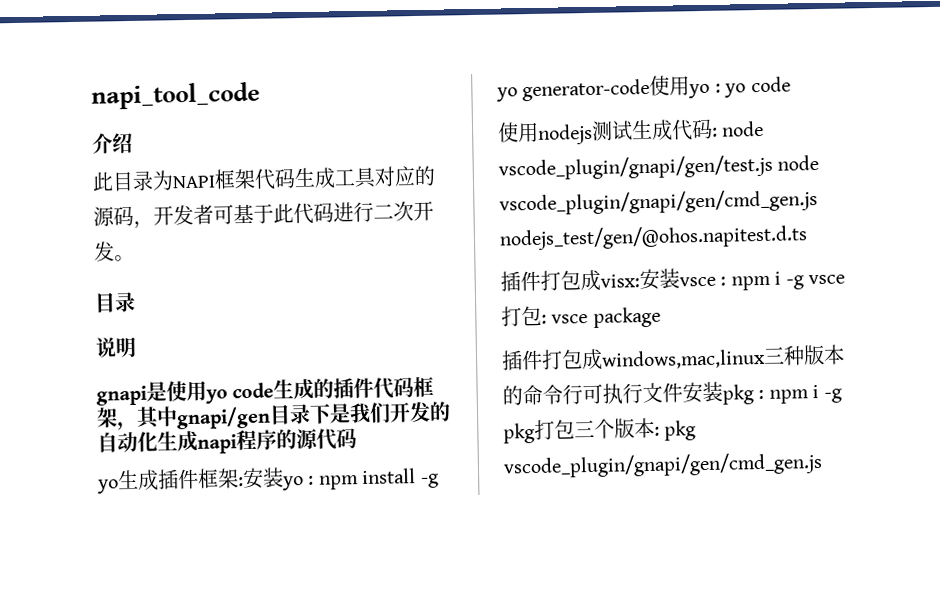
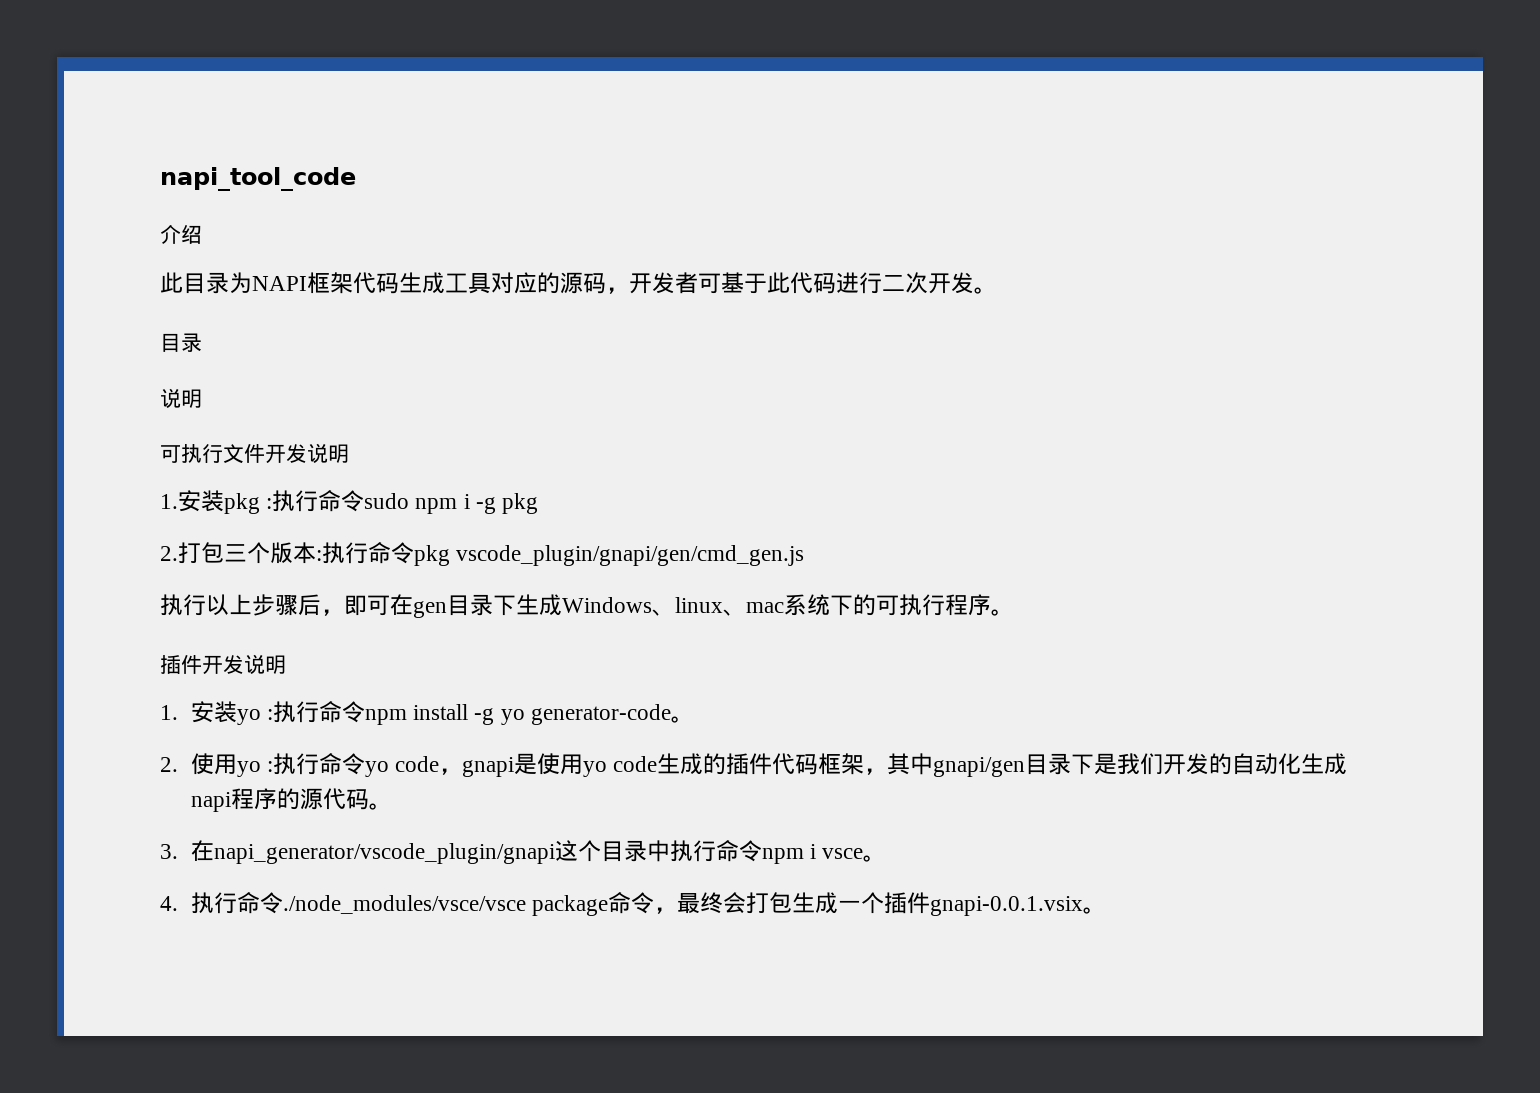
- gnapi是使用yo code生成的插件代码框架，其中gnapi/gen目录下是我们开发的自动化生成napi程序的源代码
- yo生成插件框架:安装yo : npm install -g yo generator-code使用yo : yo code
- 使用nodejs测试生成代码: node vscode_plugin/gnapi/gen/test.js node vscode_plugin/gnapi/gen/cmd_gen.js nodejs_test/gen/@ohos.napitest.d.ts
- 插件打包成visx:安装vsce : npm i -g vsce打包: vsce package
- 插件打包成windows,mac,linux三种版本的命令行可执行文件安装pkg : npm i -g pkg打包三个版本: pkg vscode_plugin/gnapi/gen/cmd_gen.js
+ 可执行文件开发说明
+ 1.安装pkg :执行命令sudo npm i -g pkg
+ 2.打包三个版本:执行命令pkg vscode_plugin/gnapi/gen/cmd_gen.js
+ 执行以上步骤后，即可在gen目录下生成Windows、linux、mac系统下的可执行程序。
+ 插件开发说明
+ 1.安装yo :执行命令npm install -g yo generator-code。
+ 2.使用yo :执行命令yo code，gnapi是使用yo code生成的插件代码框架，其中gnapi/gen目录下是我们开发的自动化生成napi程序的源代码。
+ 3.在napi_generator/vscode_plugin/gnapi这个目录中执行命令npm i vsce。
+ 4.执行命令./node_modules/vsce/vsce package命令，最终会打包生成一个插件gnapi-0.0.1.vsix。

